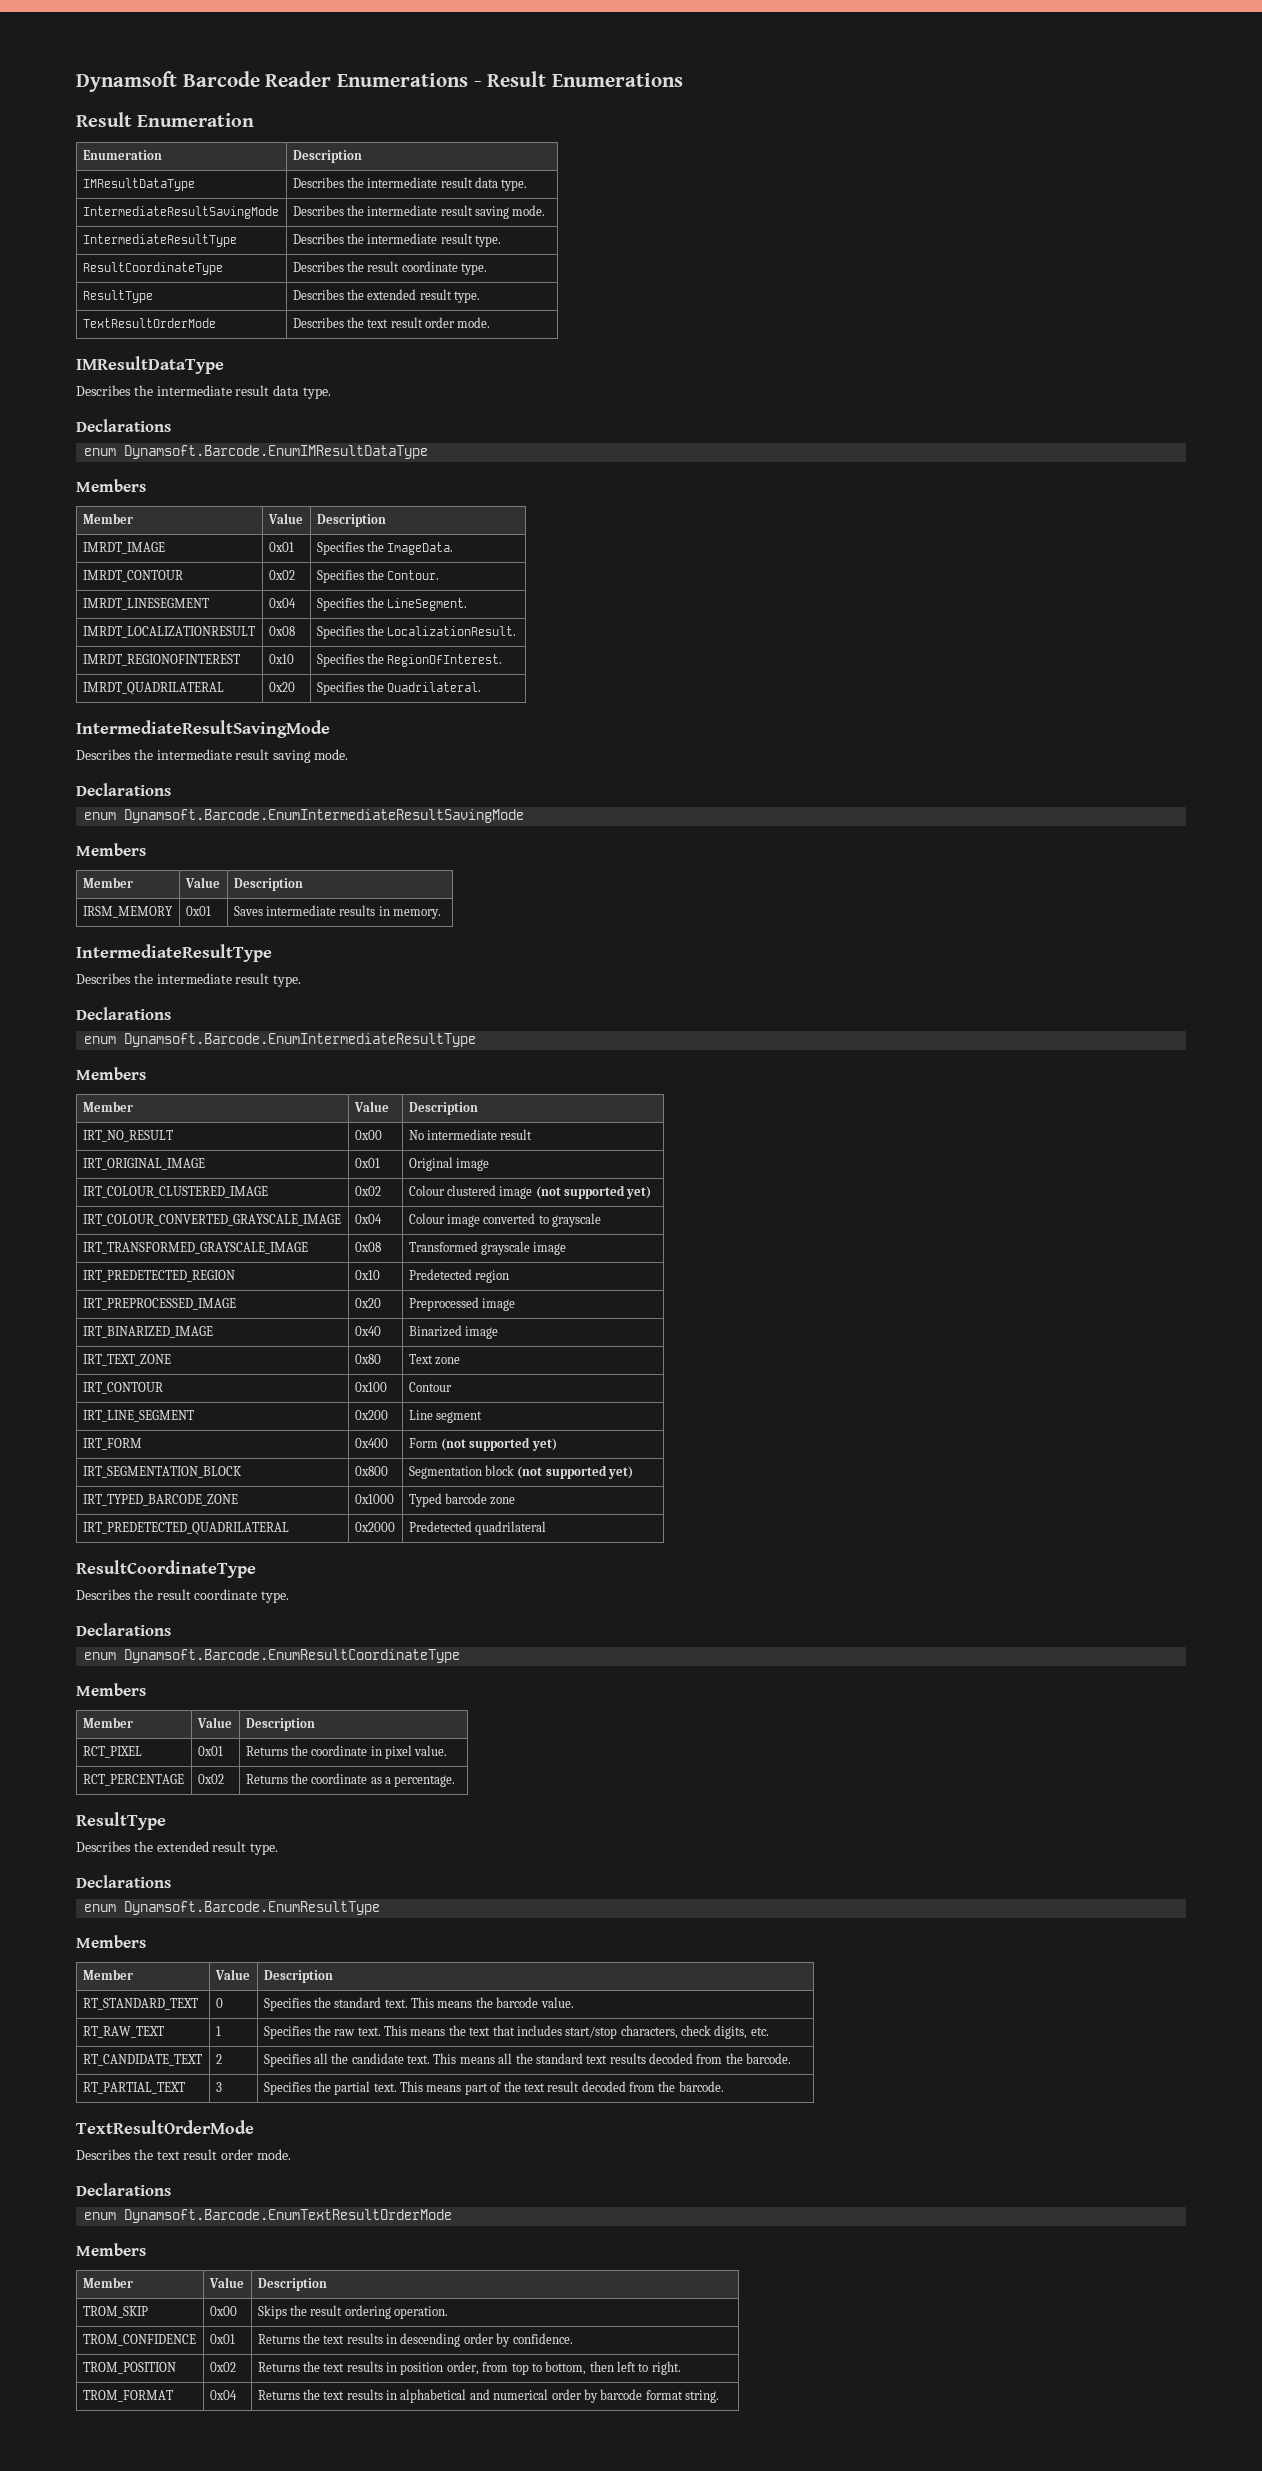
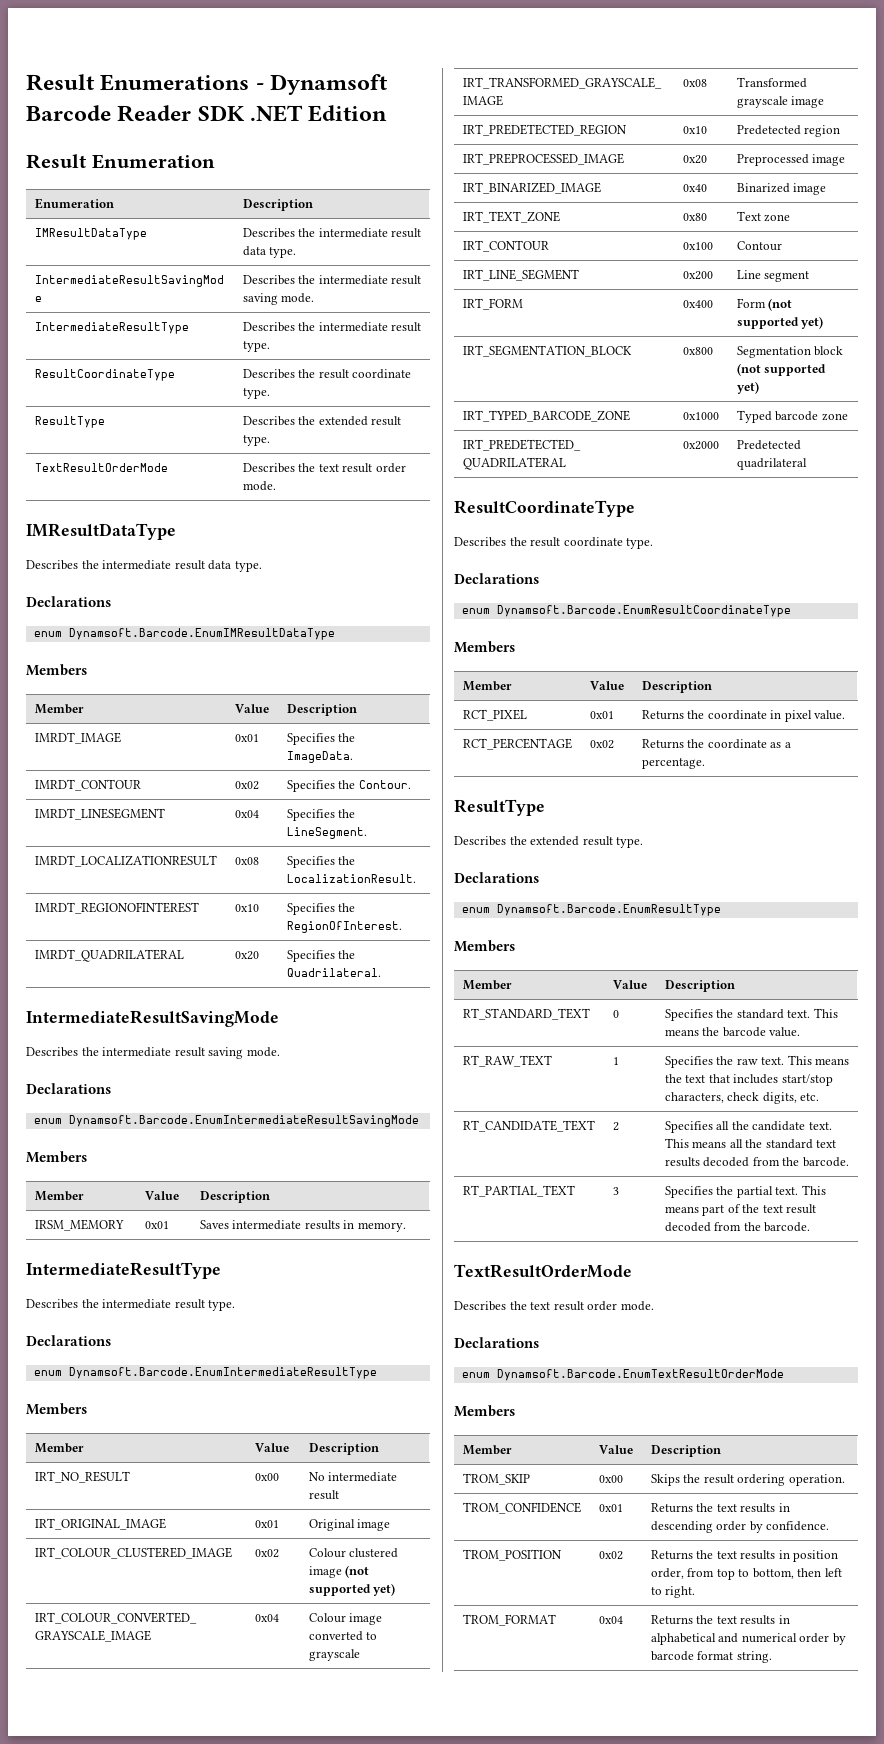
- Dynamsoft Barcode Reader Enumerations - Result Enumerations
+ Result Enumerations - Dynamsoft Barcode Reader SDK .NET Edition

